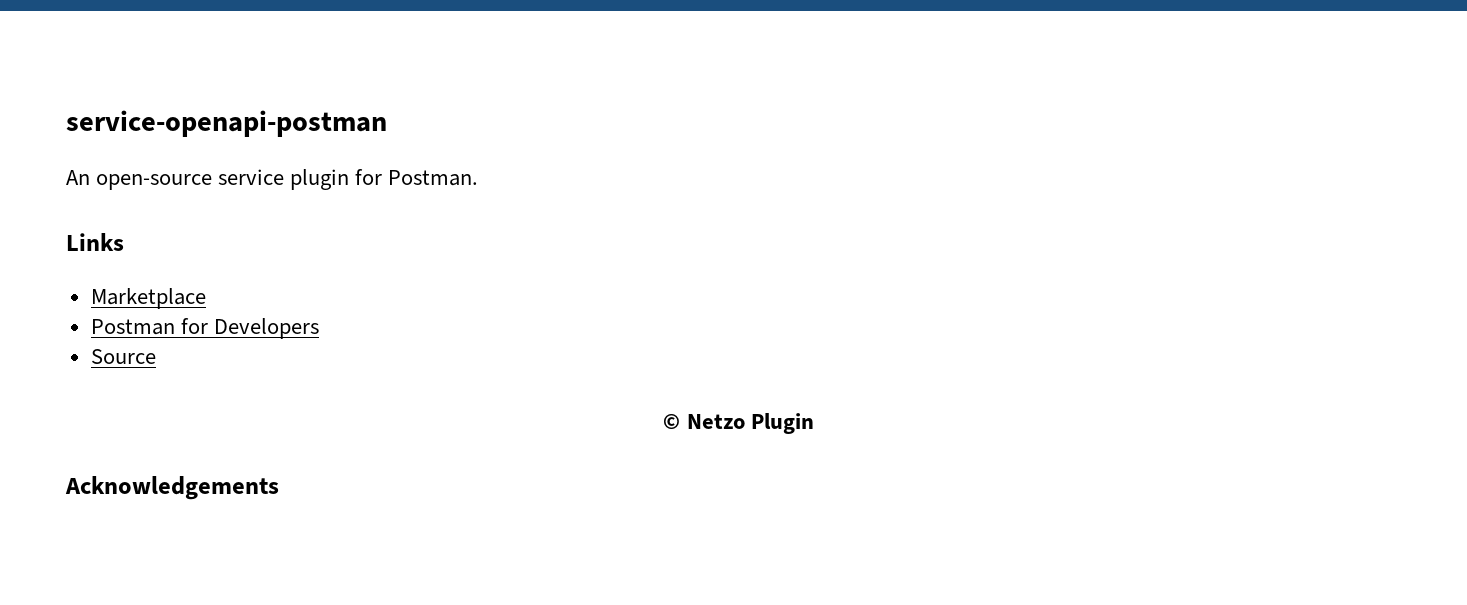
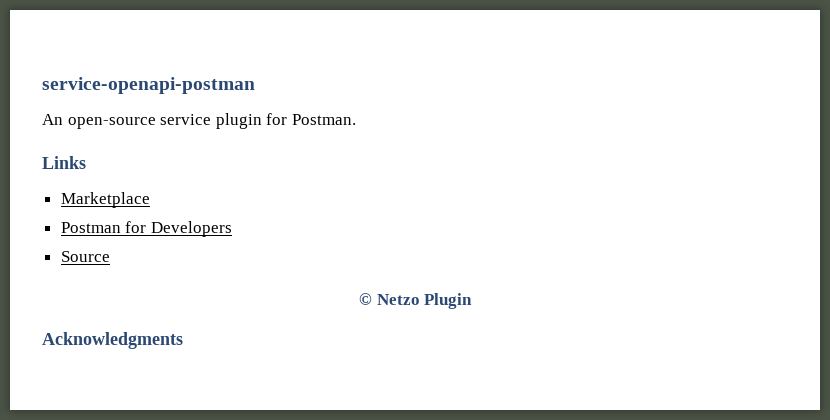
- Acknowledgements
+ Acknowledgments

